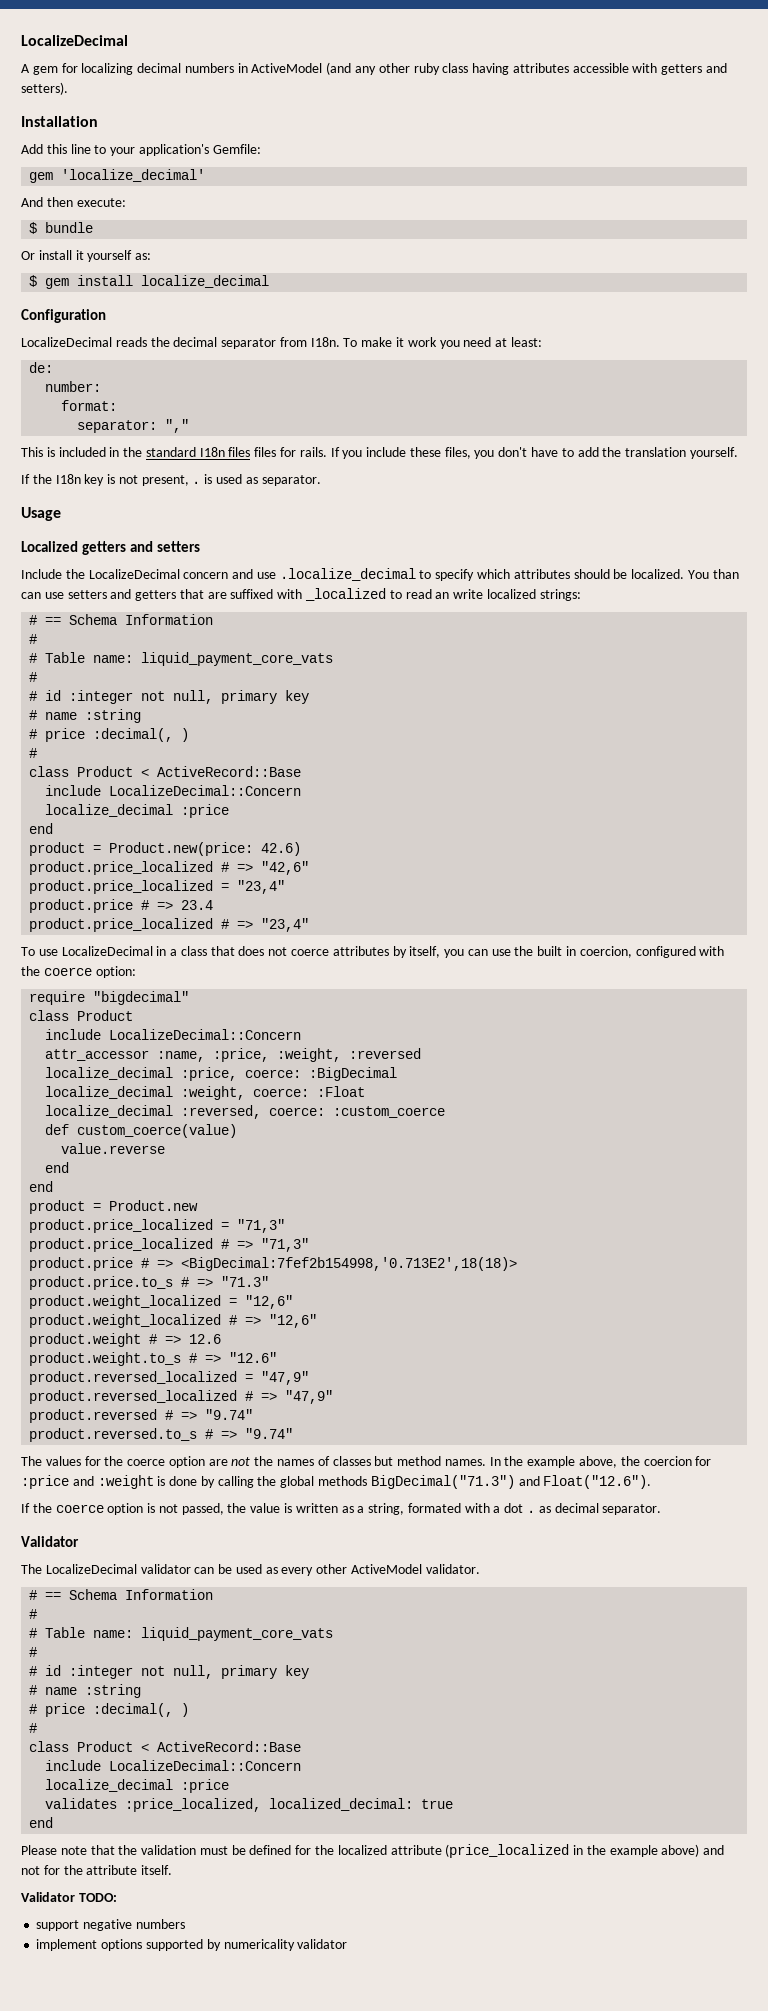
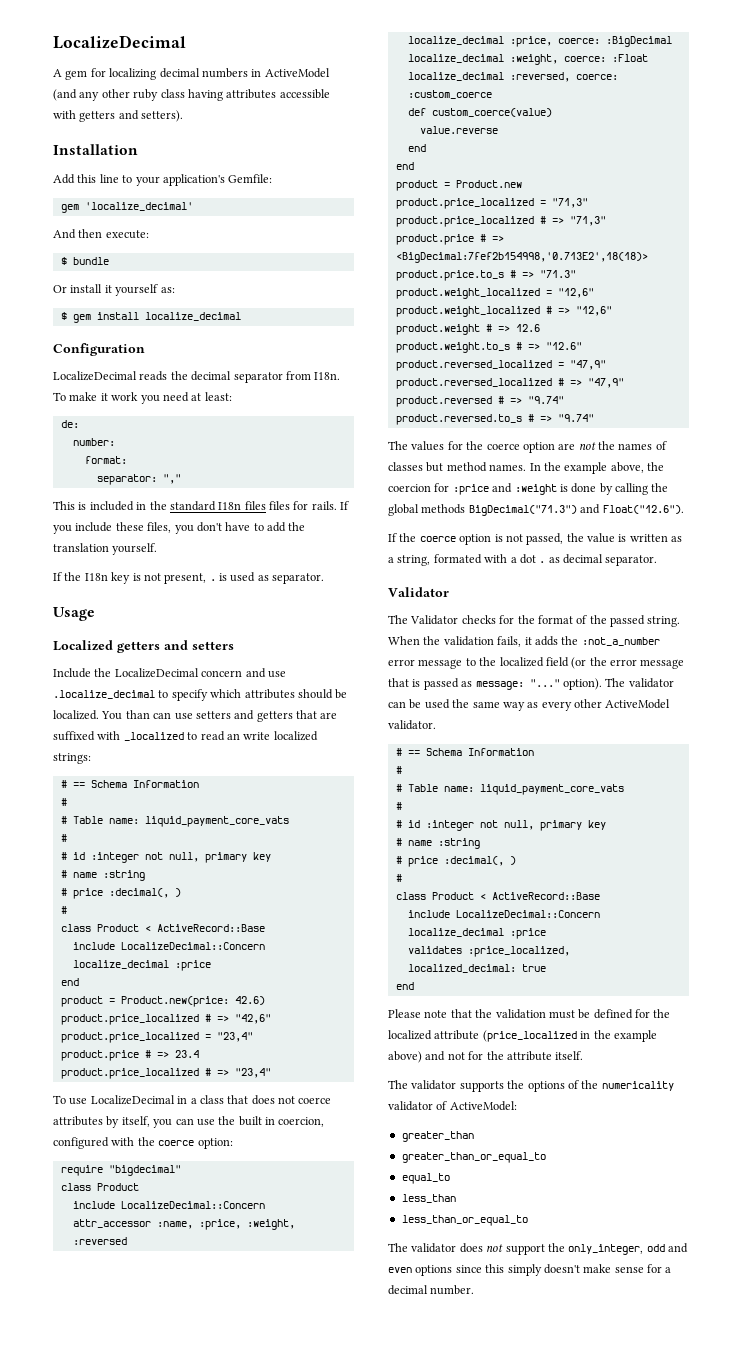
- The LocalizeDecimal validator can be used as every other ActiveModel validator.
+ The Validator checks for the format of the passed string. When the validation fails, it adds the :not_a_number error message to the localized field (or the error message that is passed as message: "..." option). The validator can be used the same way as every other ActiveModel validator.
- Validator TODO:
- support negative numbers
- implement options supported by numericality validator
+ The validator supports the options of the numericality validator of ActiveModel:
+ greater_than
+ greater_than_or_equal_to
+ equal_to
+ less_than
+ less_than_or_equal_to
+ The validator does not support the only_integer, odd and even options since this simply doesn't make sense for a decimal number.

